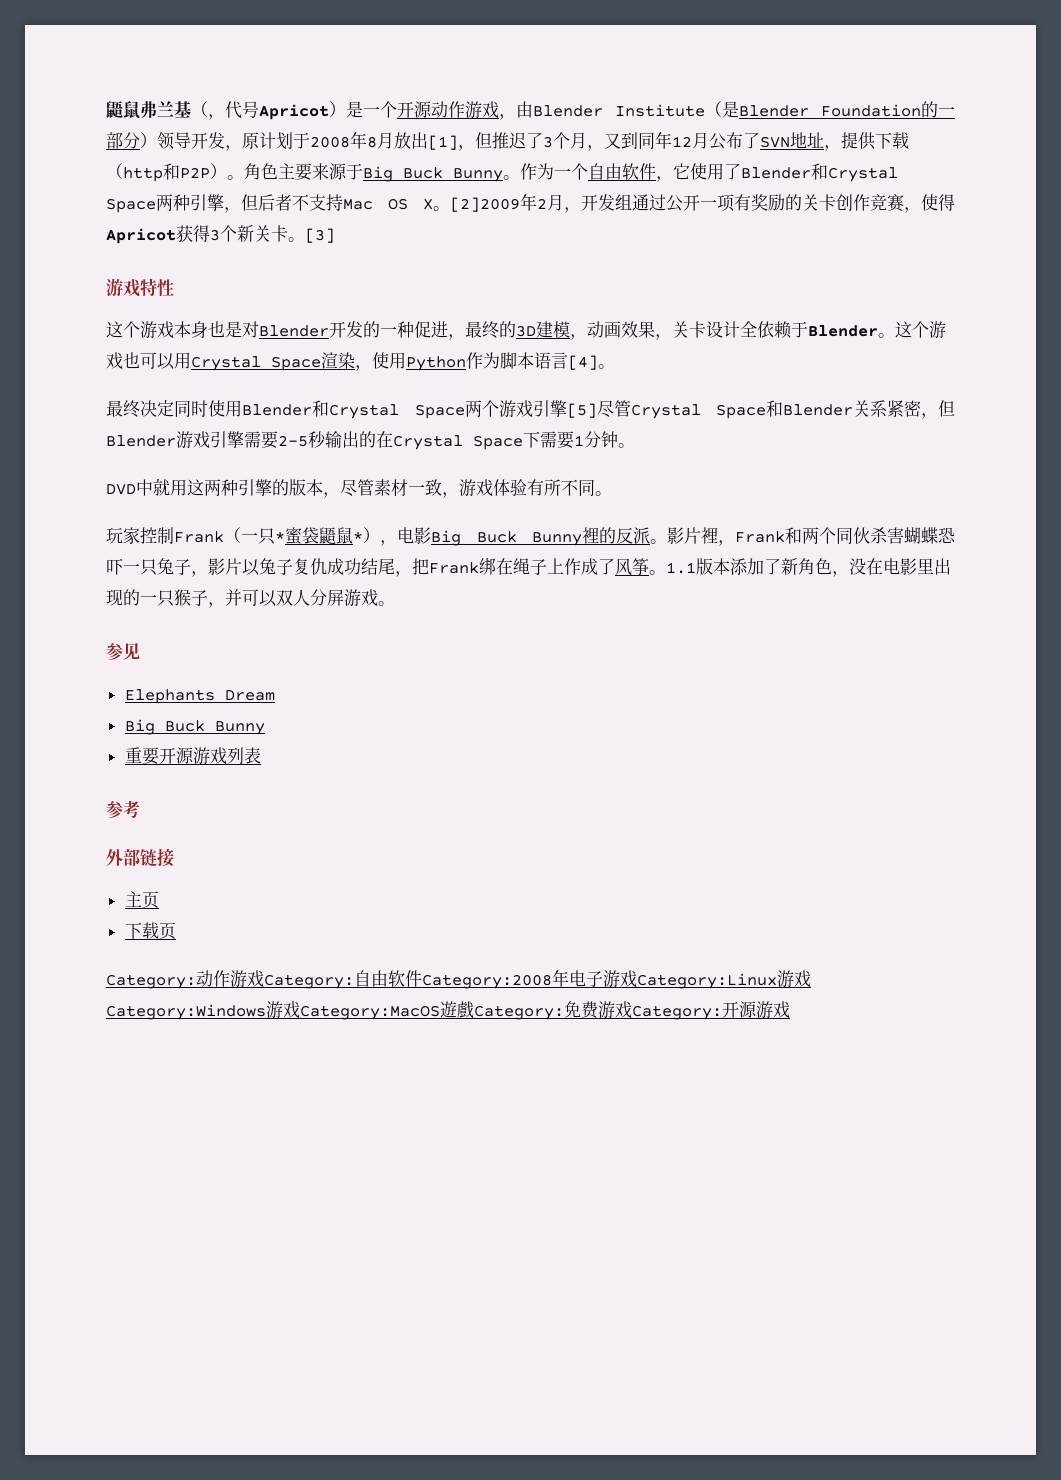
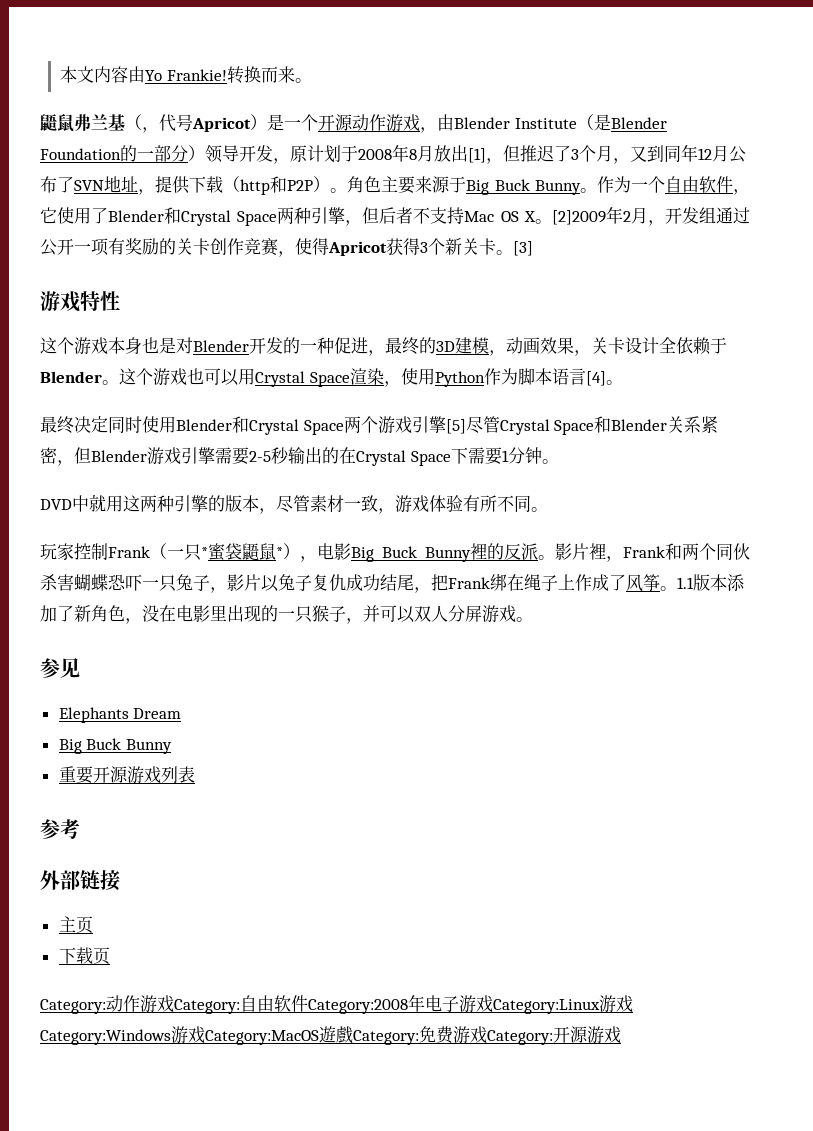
+ 本文内容由Yo Frankie!转换而来。

